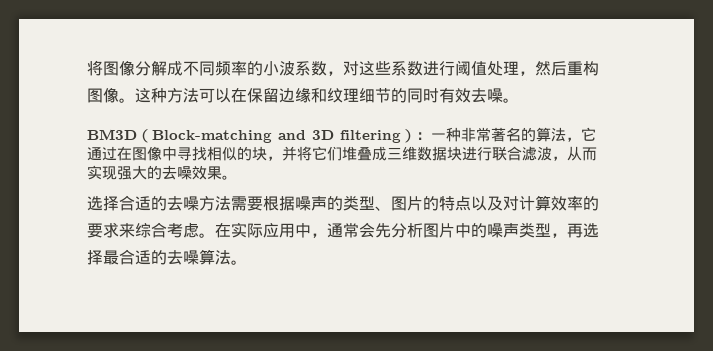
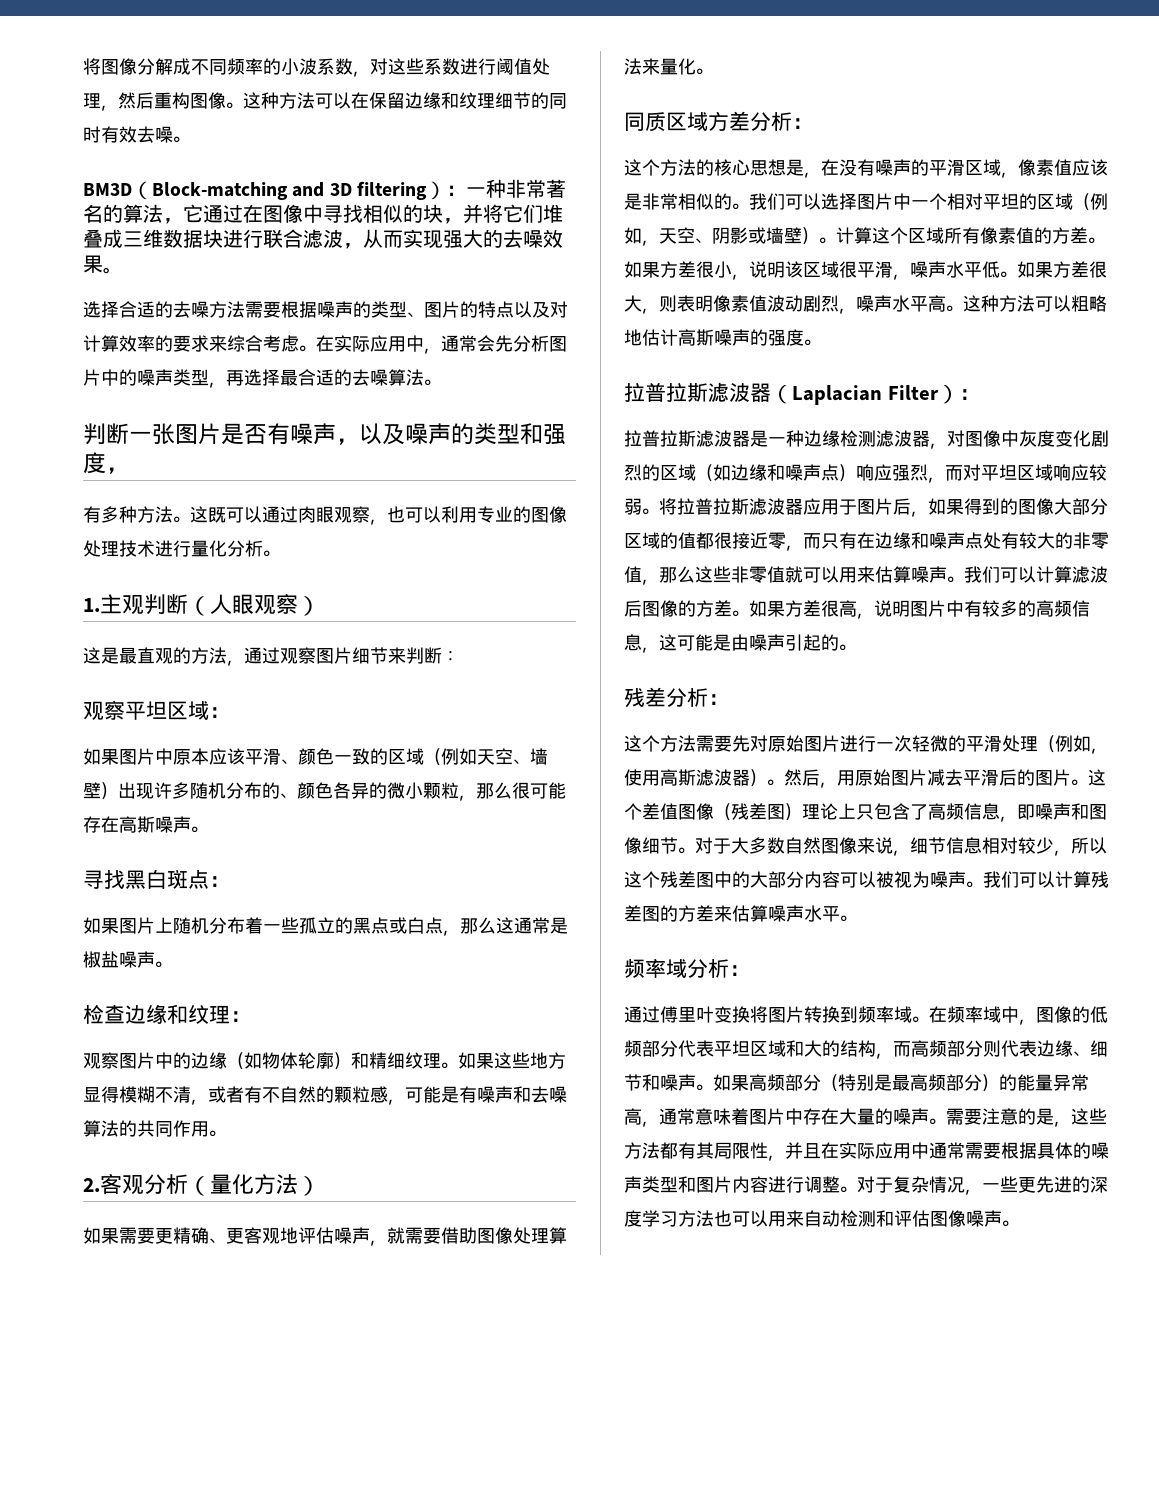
+ 判断一张图片是否有噪声，以及噪声的类型和强度，
+ 有多种方法。这既可以通过肉眼观察，也可以利用专业的图像处理技术进行量化分析。
+ 1.主观判断（人眼观察）
+ 这是最直观的方法，通过观察图片细节来判断：
+ 观察平坦区域：
+ 如果图片中原本应该平滑、颜色一致的区域（例如天空、墙壁）出现许多随机分布的、颜色各异的微小颗粒，那么很可能存在高斯噪声。
+ 寻找黑白斑点：
+ 如果图片上随机分布着一些孤立的黑点或白点，那么这通常是椒盐噪声。
+ 检查边缘和纹理：
+ 观察图片中的边缘（如物体轮廓）和精细纹理。如果这些地方显得模糊不清，或者有不自然的颗粒感，可能是有噪声和去噪算法的共同作用。
+ 2.客观分析（量化方法）
+ 如果需要更精确、更客观地评估噪声，就需要借助图像处理算法来量化。
+ 同质区域方差分析：
+ 这个方法的核心思想是，在没有噪声的平滑区域，像素值应该是非常相似的。我们可以选择图片中一个相对平坦的区域（例如，天空、阴影或墙壁）。计算这个区域所有像素值的方差。如果方差很小，说明该区域很平滑，噪声水平低。如果方差很大，则表明像素值波动剧烈，噪声水平高。这种方法可以粗略地估计高斯噪声的强度。
+ 拉普拉斯滤波器（Laplacian Filter）：
+ 拉普拉斯滤波器是一种边缘检测滤波器，对图像中灰度变化剧烈的区域（如边缘和噪声点）响应强烈，而对平坦区域响应较弱。将拉普拉斯滤波器应用于图片后，如果得到的图像大部分区域的值都很接近零，而只有在边缘和噪声点处有较大的非零值，那么这些非零值就可以用来估算噪声。我们可以计算滤波后图像的方差。如果方差很高，说明图片中有较多的高频信息，这可能是由噪声引起的。
+ 残差分析：
+ 这个方法需要先对原始图片进行一次轻微的平滑处理（例如，使用高斯滤波器）。然后，用原始图片减去平滑后的图片。这个差值图像（残差图）理论上只包含了高频信息，即噪声和图像细节。对于大多数自然图像来说，细节信息相对较少，所以这个残差图中的大部分内容可以被视为噪声。我们可以计算残差图的方差来估算噪声水平。
+ 频率域分析：
+ 通过傅里叶变换将图片转换到频率域。在频率域中，图像的低频部分代表平坦区域和大的结构，而高频部分则代表边缘、细节和噪声。如果高频部分（特别是最高频部分）的能量异常高，通常意味着图片中存在大量的噪声。需要注意的是，这些方法都有其局限性，并且在实际应用中通常需要根据具体的噪声类型和图片内容进行调整。对于复杂情况，一些更先进的深度学习方法也可以用来自动检测和评估图像噪声。

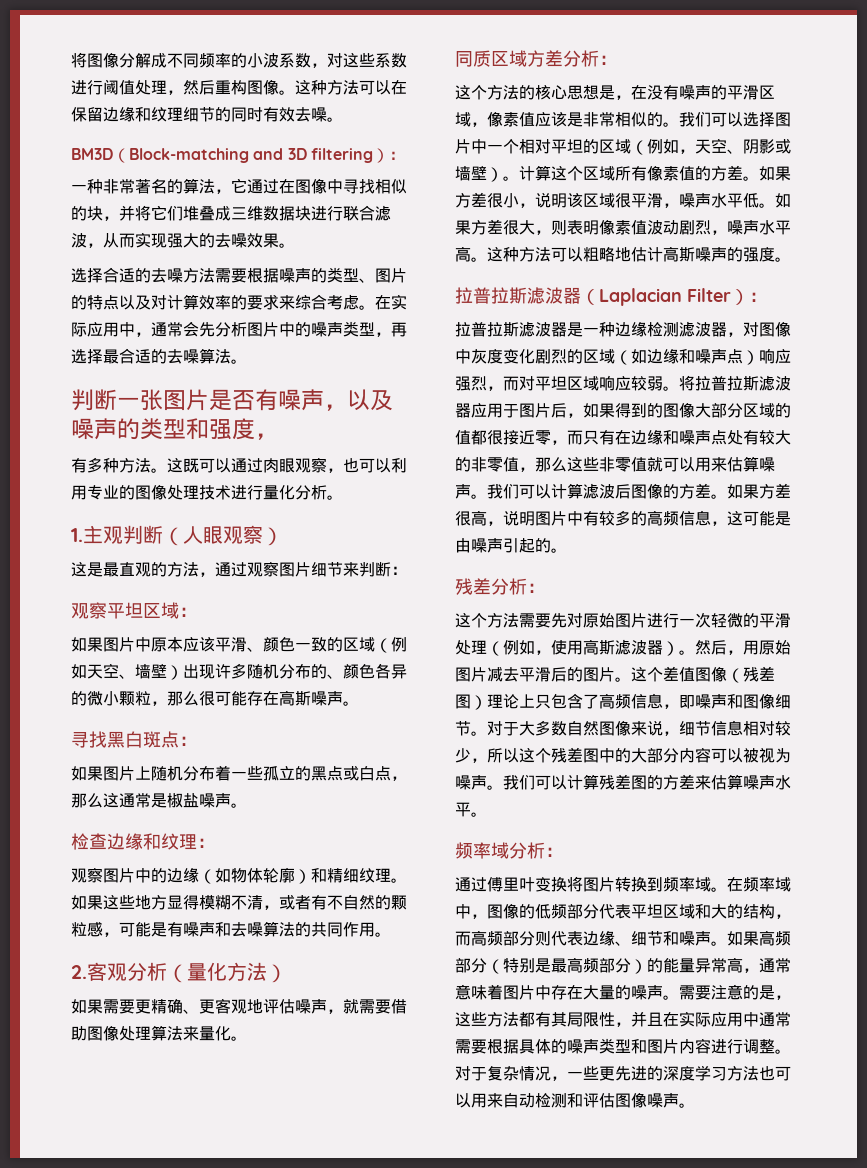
- BM3D（Block-matching and 3D filtering）：一种非常著名的算法，它通过在图像中寻找相似的块，并将它们堆叠成三维数据块进行联合滤波，从而实现强大的去噪效果。
+ BM3D（Block-matching and 3D filtering）：
+ 一种非常著名的算法，它通过在图像中寻找相似的块，并将它们堆叠成三维数据块进行联合滤波，从而实现强大的去噪效果。

